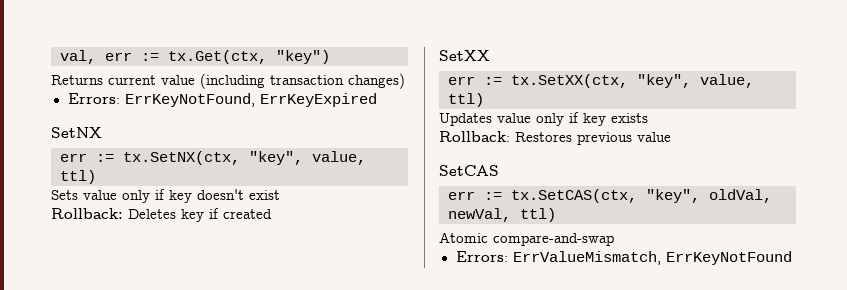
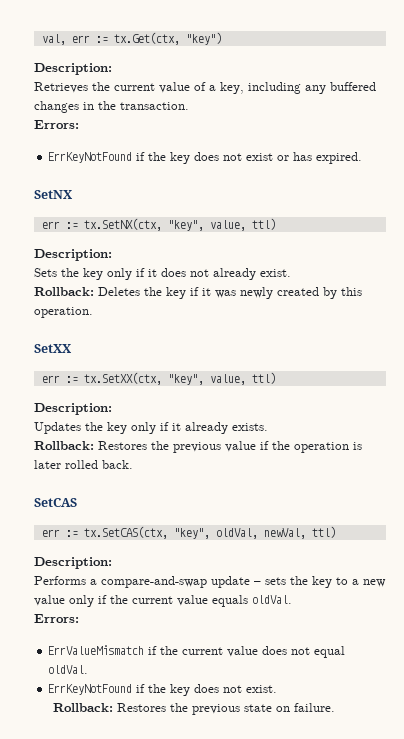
  val, err := tx.Get(ctx, "key")
- Returns current value (including transaction changes)
- Errors: ErrKeyNotFound, ErrKeyExpired
+ Description:
+ Retrieves the current value of a key, including any buffered changes in the transaction.
+ Errors:
+ ErrKeyNotFound if the key does not exist or has expired.
  err := tx.SetNX(ctx, "key", value, ttl)
+ Description:
- Sets value only if key doesn't exist
+ Sets the key only if it does not already exist.
- Rollback: Deletes key if created
+ Rollback: Deletes the key if it was newly created by this operation.
  err := tx.SetXX(ctx, "key", value, ttl)
+ Description:
- Updates value only if key exists
- Rollback: Restores previous value
+ Updates the key only if it already exists.
+ Rollback: Restores the previous value if the operation is later rolled back.
  err := tx.SetCAS(ctx, "key", oldVal, newVal, ttl)
- Atomic compare-and-swap
- Errors: ErrValueMismatch, ErrKeyNotFound
+ Description:
+ Performs a compare-and-swap update – sets the key to a new value only if the current value equals oldVal.
+ Errors:
+ ErrValueMismatch if the current value does not equal oldVal.
+ ErrKeyNotFound if the key does not exist.
+ Rollback: Restores the previous state on failure.

